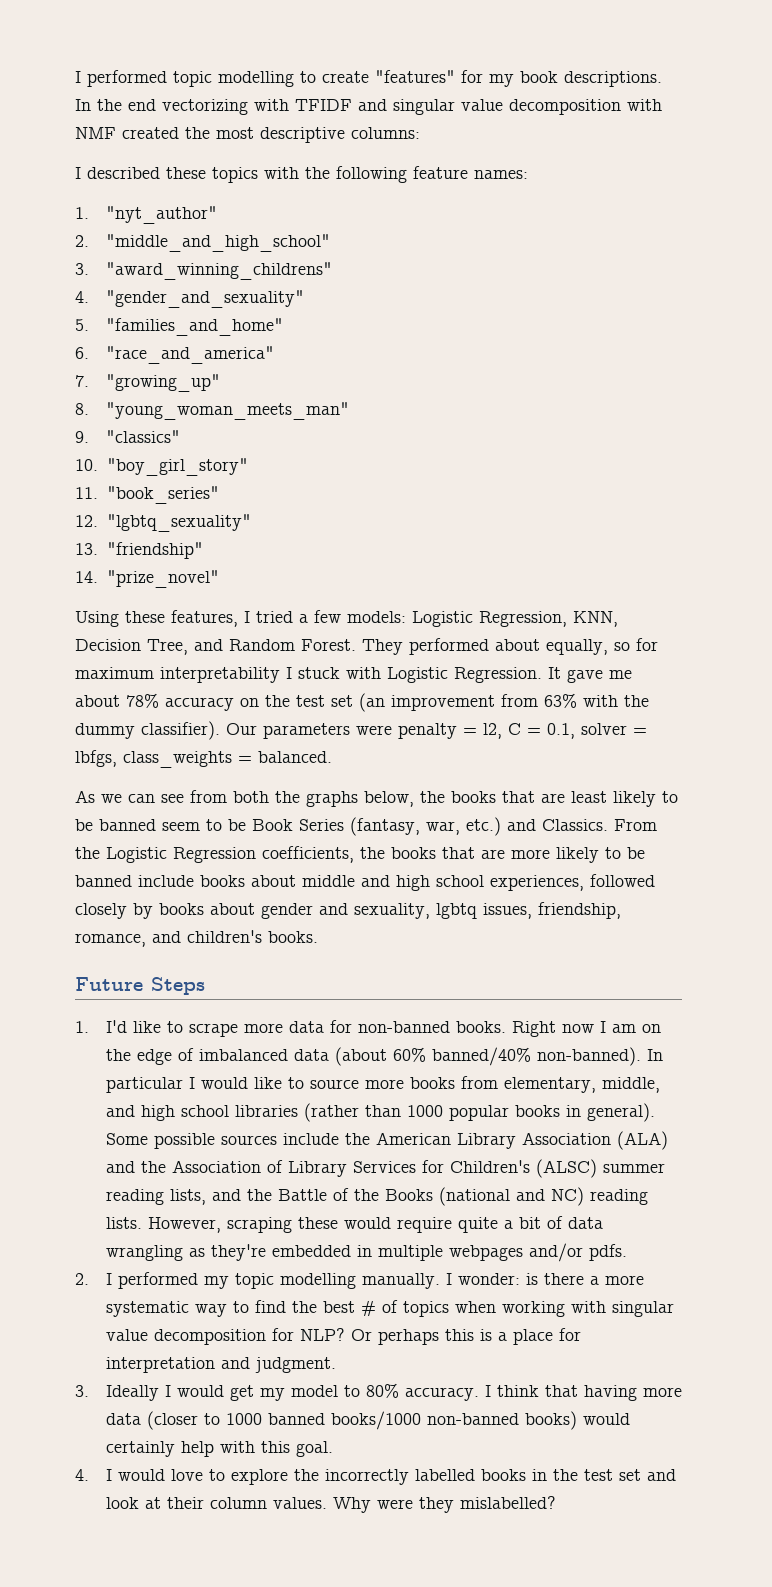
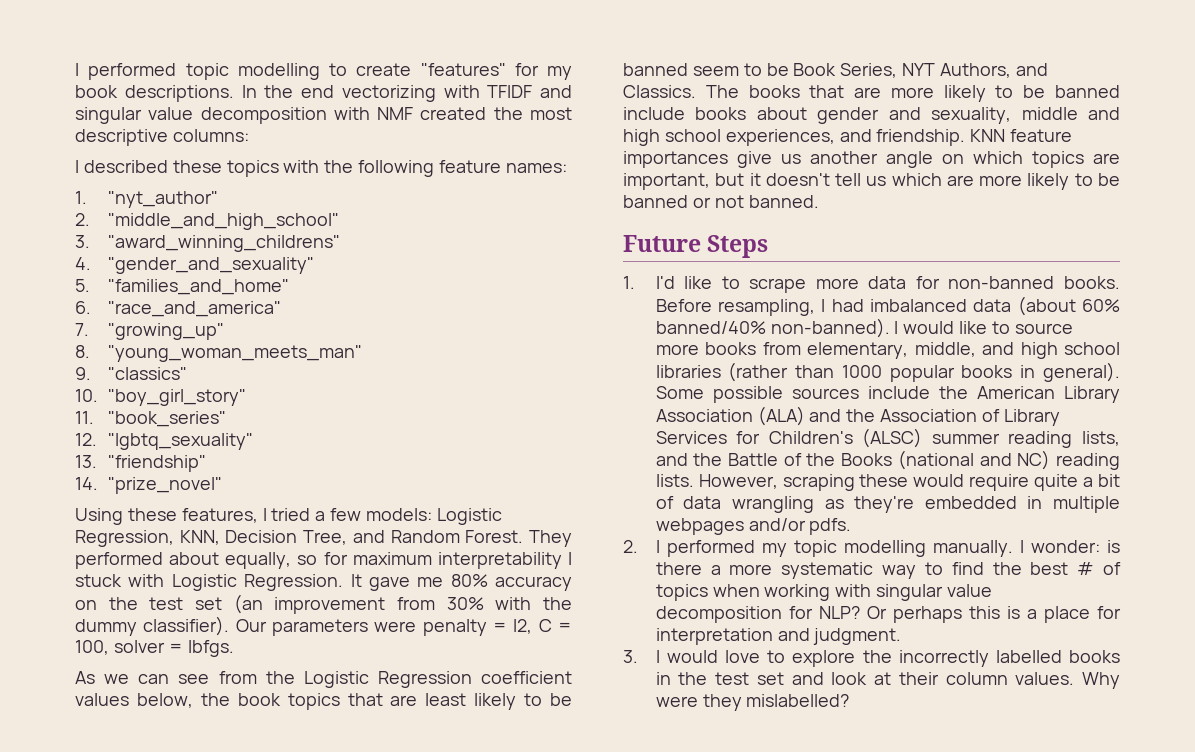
- It gave me about 78% accuracy on the test set (an improvement from 63% with the dummy classifier).
+ It gave me 80% accuracy on the test set (an improvement from 30% with the dummy classifier).
- Our parameters were penalty = l2, C = 0.1, solver = lbfgs, class_weights = balanced.
+ Our parameters were penalty = l2, C = 100, solver = lbfgs.
- As we can see from both the graphs below, the books that are least likely to be banned seem to be Book Series (fantasy, war, etc.) and Classics. From the Logistic Regression coefficients, the books that are more likely to be banned include books about middle and high school experiences, followed closely by books about gender and sexuality, lgbtq issues, friendship, romance, and children's books.
+ As we can see from the Logistic Regression coefficient values below, the book topics that are least likely to be banned seem to be Book Series, NYT Authors, and Classics. The books that are more likely to be banned include books about gender and sexuality, middle and high school experiences, and friendship. KNN feature importances give us another angle on which topics are important, but it doesn't tell us which are more likely to be banned or not banned.
- Right now I am on the edge of imbalanced data (about 60% banned/40% non-banned).
+ Before resampling, I had imbalanced data (about 60% banned/40% non-banned).
- In particular I would like to source more books from elementary, middle, and high school libraries (rather than 1000 popular books in general).
+ I would like to source more books from elementary, middle, and high school libraries (rather than 1000 popular books in general).
- 3. Ideally I would get my model to 80% accuracy. I think that having more data (closer to 1000 banned books/1000 non-banned books) would certainly help with this goal.
- 4. I would love to explore the incorrectly labelled books in the test set and look at their column values.
+ 3. I would love to explore the incorrectly labelled books in the test set and look at their column values.

